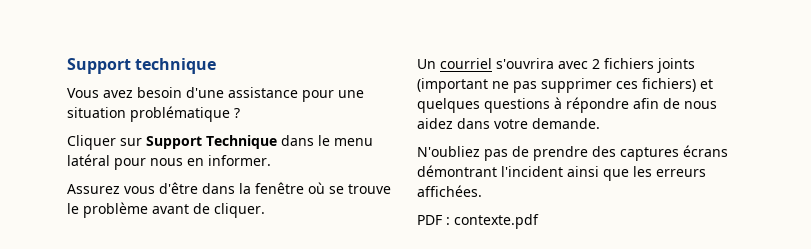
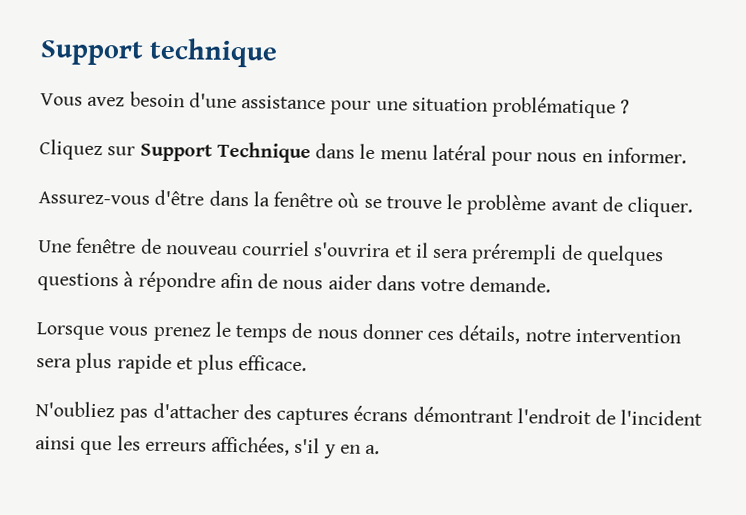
- Cliquer sur Support Technique dans le menu latéral pour nous en informer.
+ Cliquez sur Support Technique dans le menu latéral pour nous en informer.
- Assurez vous d'être dans la fenêtre où se trouve le problème avant de cliquer.
+ Assurez-vous d'être dans la fenêtre où se trouve le problème avant de cliquer.
- Un courriel s'ouvrira avec 2 fichiers joints (important ne pas supprimer ces fichiers) et quelques questions à répondre afin de nous aidez dans votre demande.
+ Une fenêtre de nouveau courriel s'ouvrira et il sera prérempli de quelques questions à répondre afin de nous aider dans votre demande.
+ Lorsque vous prenez le temps de nous donner ces détails, notre intervention sera plus rapide et plus efficace.
- N'oubliez pas de prendre des captures écrans démontrant l'incident ainsi que les erreurs affichées.
- PDF : contexte.pdf
+ N'oubliez pas d'attacher des captures écrans démontrant l'endroit de l'incident ainsi que les erreurs affichées, s'il y en a.

